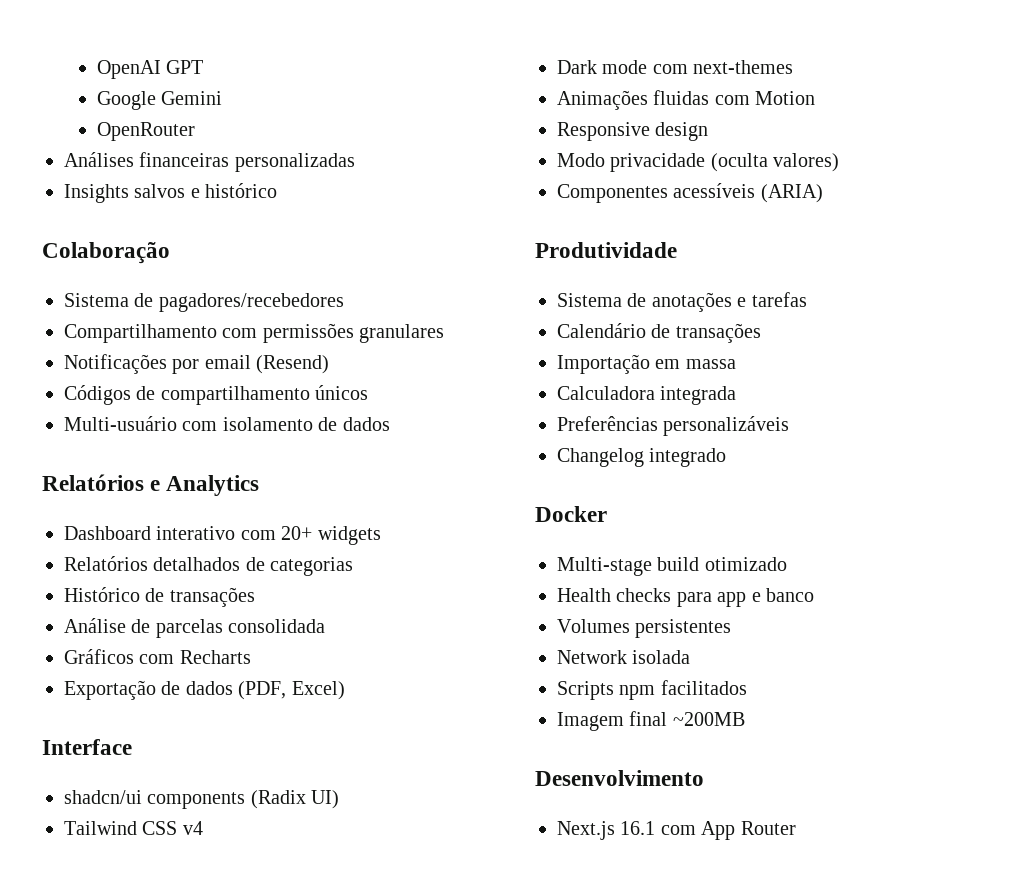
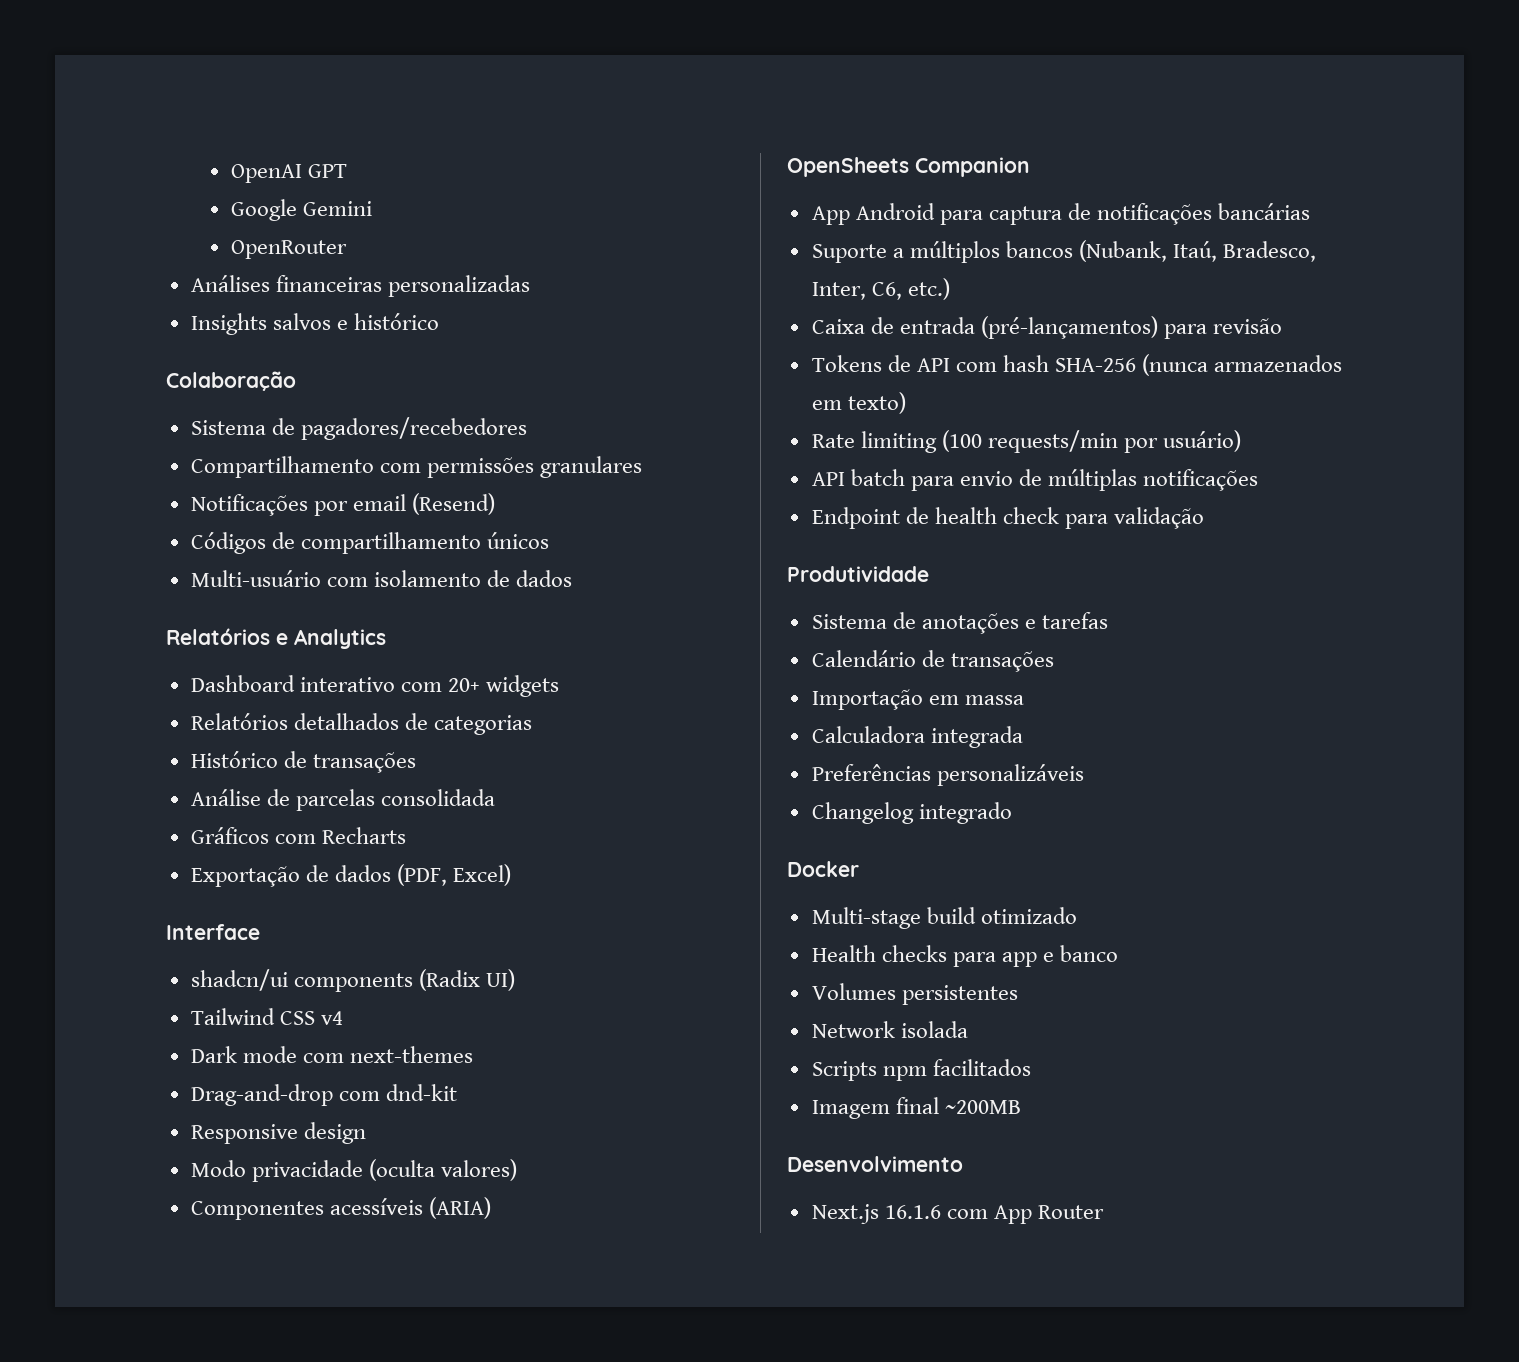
- Animações fluidas com Motion
+ Drag-and-drop com dnd-kit
+ OpenSheets Companion
+ App Android para captura de notificações bancárias
+ Suporte a múltiplos bancos (Nubank, Itaú, Bradesco, Inter, C6, etc.)
+ Caixa de entrada (pré-lançamentos) para revisão
+ Tokens de API com hash SHA-256 (nunca armazenados em texto)
+ Rate limiting (100 requests/min por usuário)
+ API batch para envio de múltiplas notificações
+ Endpoint de health check para validação
- Next.js 16.1 com App Router
+ Next.js 16.1.6 com App Router

